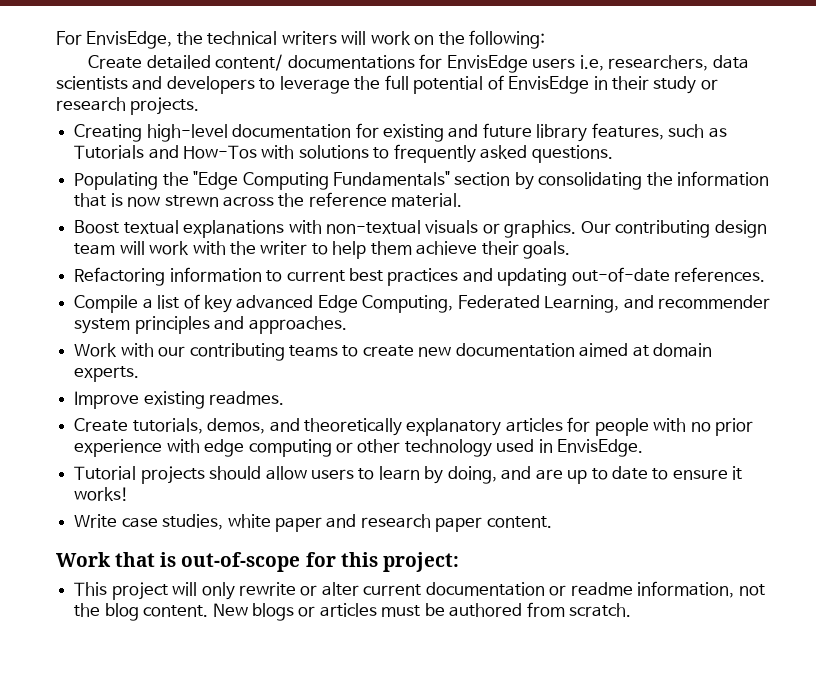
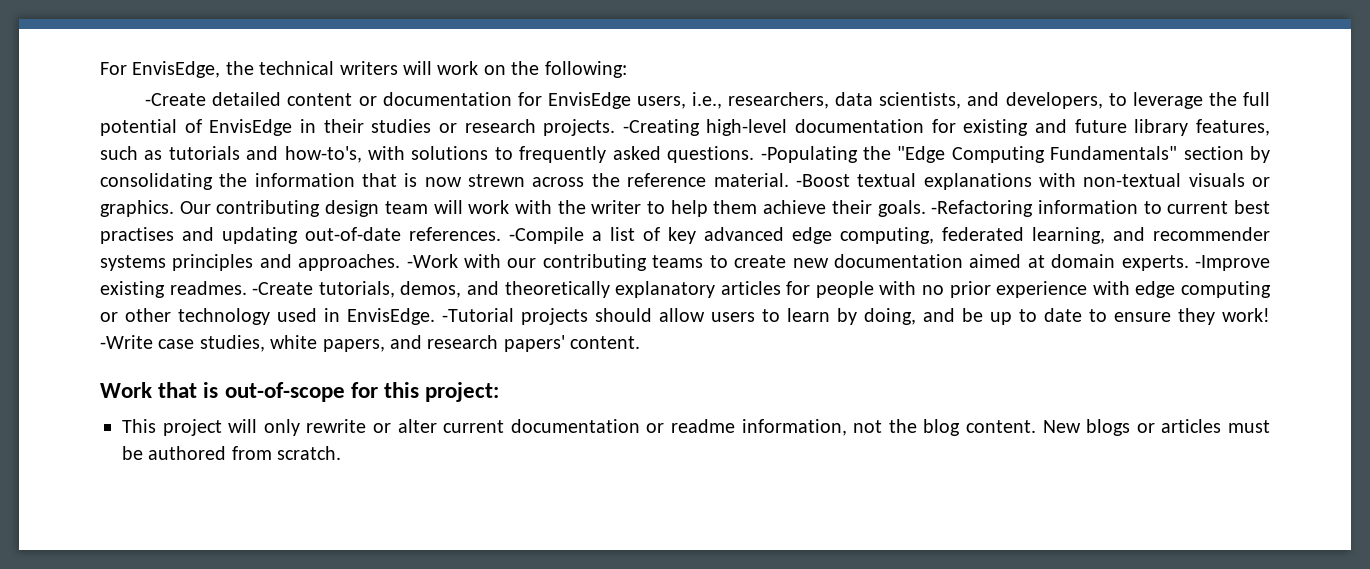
- Create detailed content/ documentations for EnvisEdge users i.e, researchers, data scientists and developers to leverage the full potential of EnvisEdge in their study or research projects.
- Creating high-level documentation for existing and future library features, such as Tutorials and How-Tos with solutions to frequently asked questions.
- Populating the "Edge Computing Fundamentals" section by consolidating the information that is now strewn across the reference material.
- Boost textual explanations with non-textual visuals or graphics.
+ -Create detailed content or documentation for EnvisEdge users, i.e., researchers, data scientists, and developers, to leverage the full potential of EnvisEdge in their studies or research projects. -Creating high-level documentation for existing and future library features, such as tutorials and how-to's, with solutions to frequently asked questions. -Populating the "Edge Computing Fundamentals" section by consolidating the information that is now strewn across the reference material. -Boost textual explanations with non-textual visuals or graphics.
- Our contributing design team will work with the writer to help them achieve their goals.
- Refactoring information to current best practices and updating out-of-date references.
- Compile a list of key advanced Edge Computing, Federated Learning, and recommender system principles and approaches.
- Work with our contributing teams to create new documentation aimed at domain experts.
- Improve existing readmes.
- Create tutorials, demos, and theoretically explanatory articles for people with no prior experience with edge computing or other technology used in EnvisEdge.
- Tutorial projects should allow users to learn by doing, and are up to date to ensure it works!
- Write case studies, white paper and research paper content.
+ Our contributing design team will work with the writer to help them achieve their goals. -Refactoring information to current best practises and updating out-of-date references. -Compile a list of key advanced edge computing, federated learning, and recommender systems principles and approaches. -Work with our contributing teams to create new documentation aimed at domain experts. -Improve existing readmes. -Create tutorials, demos, and theoretically explanatory articles for people with no prior experience with edge computing or other technology used in EnvisEdge. -Tutorial projects should allow users to learn by doing, and be up to date to ensure they work! -Write case studies, white papers, and research papers' content.

